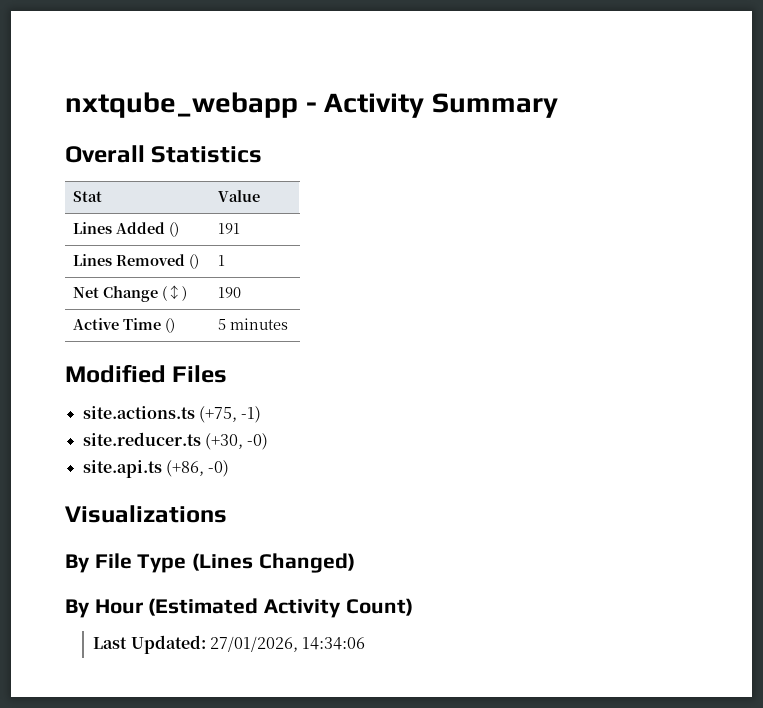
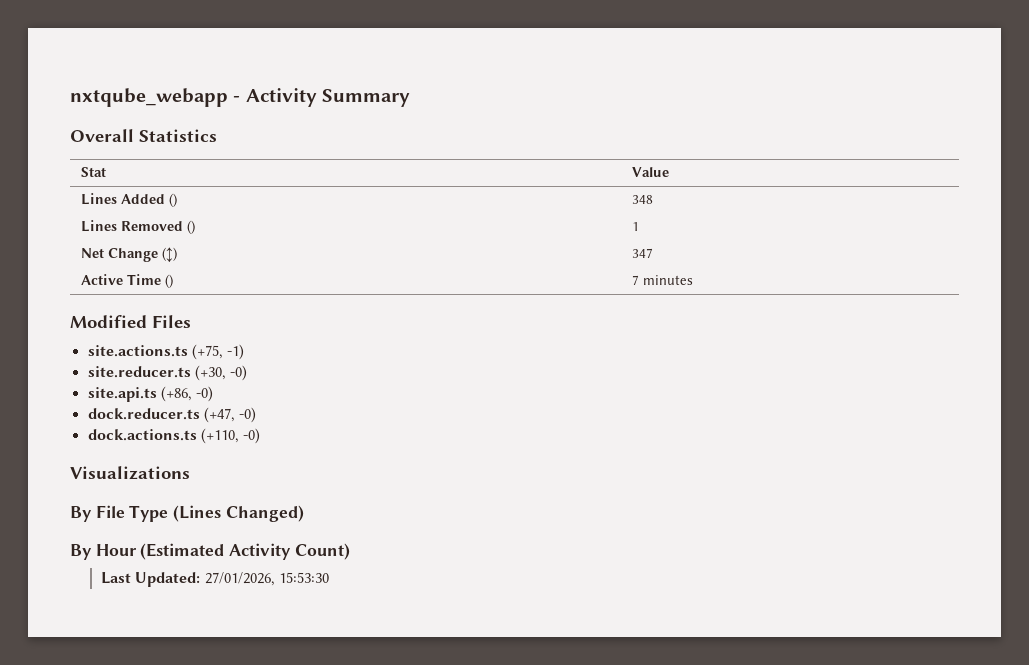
- Lines Added () | 191
+ Lines Added () | 348
- Net Change (↕) | 190
+ Net Change (↕) | 347
- Active Time () | 5 minutes
+ Active Time () | 7 minutes
+ dock.reducer.ts (+47, -0)
+ dock.actions.ts (+110, -0)
- Last Updated: 27/01/2026, 14:34:06
+ Last Updated: 27/01/2026, 15:53:30

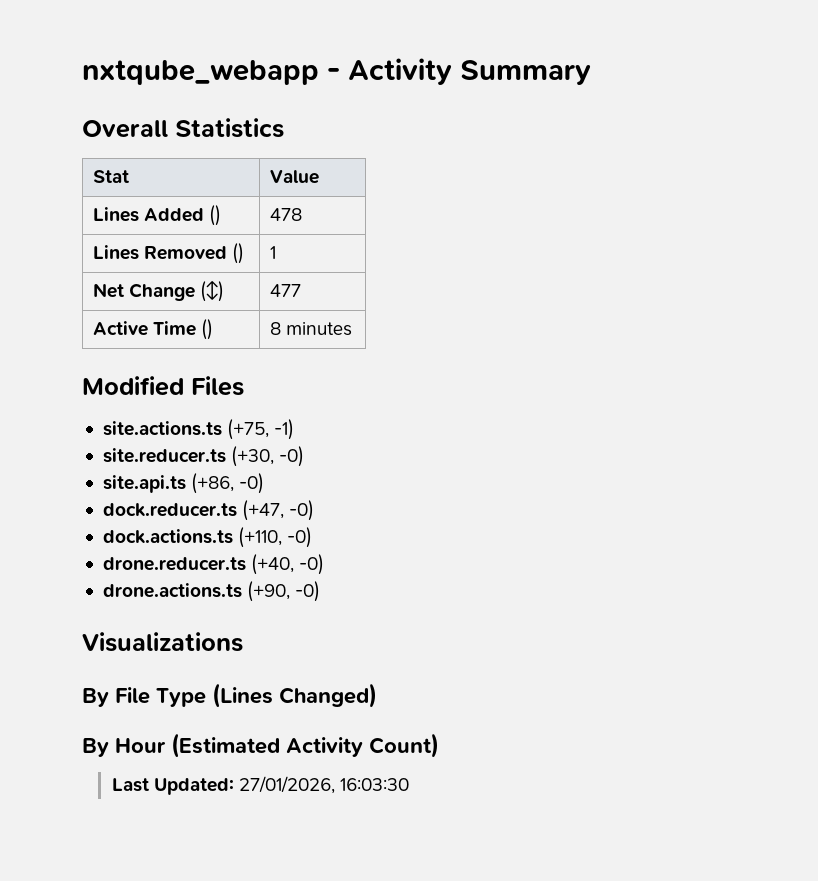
- Lines Added () | 348
+ Lines Added () | 478
- Net Change (↕) | 347
+ Net Change (↕) | 477
- Active Time () | 7 minutes
+ Active Time () | 8 minutes
+ drone.reducer.ts (+40, -0)
+ drone.actions.ts (+90, -0)
- Last Updated: 27/01/2026, 15:53:30
+ Last Updated: 27/01/2026, 16:03:30

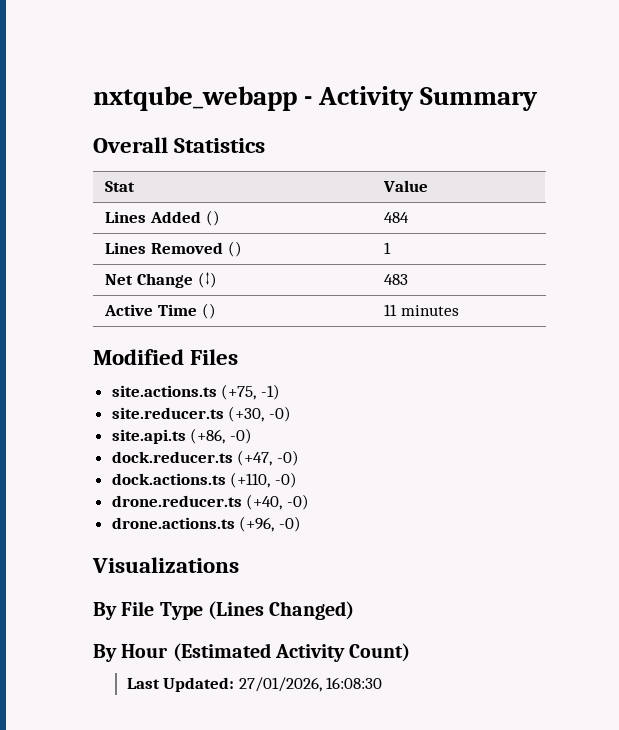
- Lines Added () | 478
+ Lines Added () | 484
- Net Change (↕) | 477
+ Net Change (↕) | 483
- Active Time () | 8 minutes
+ Active Time () | 11 minutes
- drone.actions.ts (+90, -0)
+ drone.actions.ts (+96, -0)
- Last Updated: 27/01/2026, 16:03:30
+ Last Updated: 27/01/2026, 16:08:30

